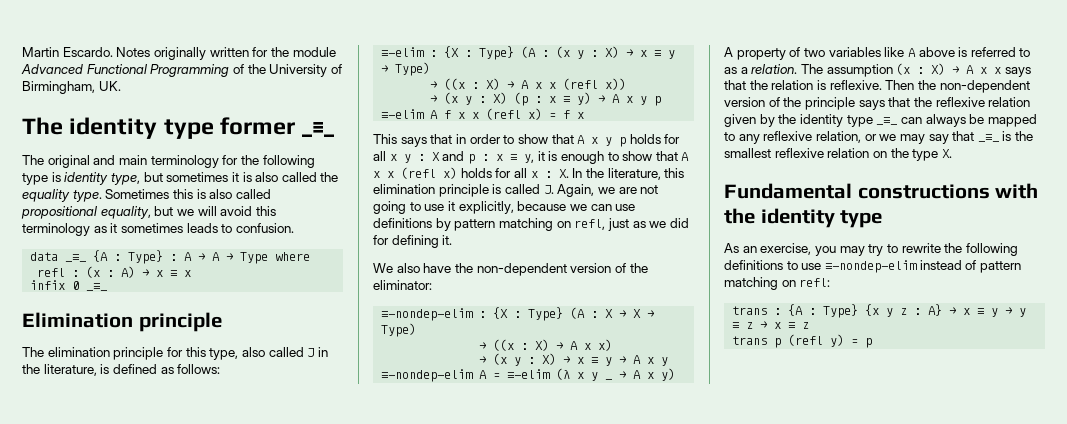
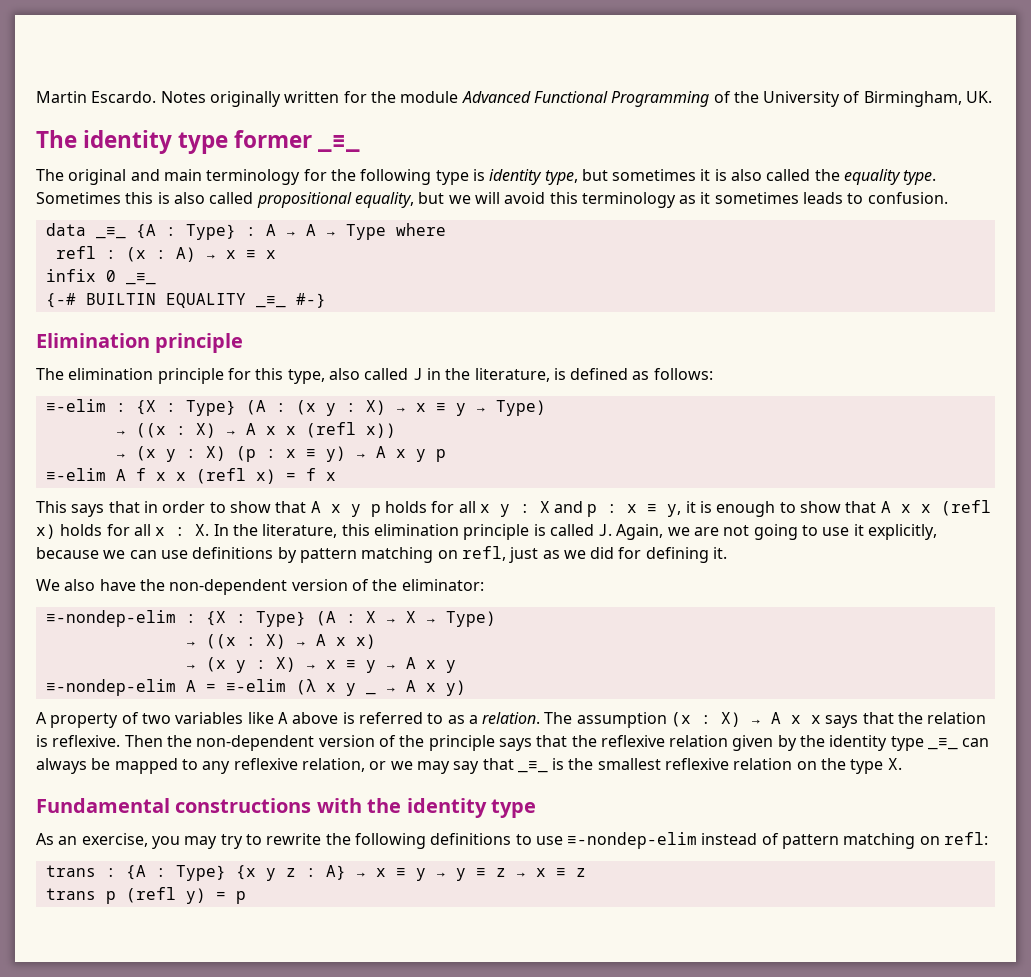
+ {-# BUILTIN EQUALITY _≡_ #-}

